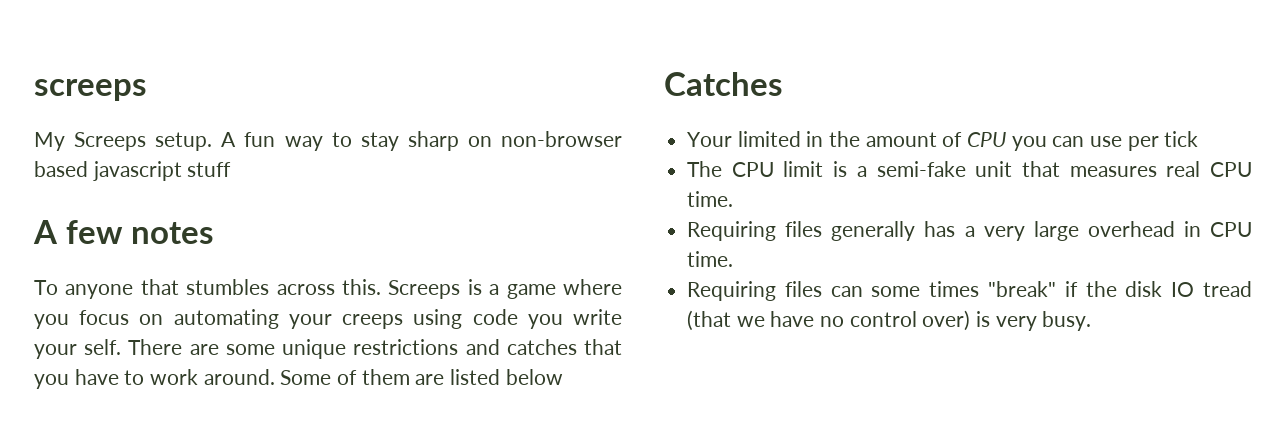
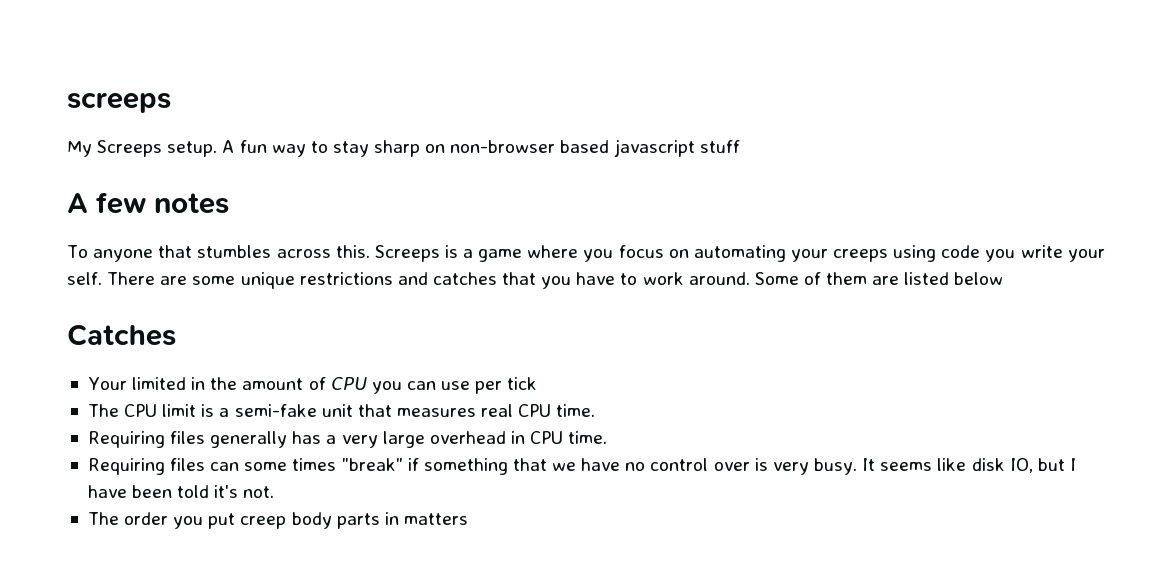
- Requiring files can some times "break" if the disk IO tread (that we have no control over) is very busy.
+ Requiring files can some times "break" if something that we have no control over is very busy.
+ It seems like disk IO, but I have been told it's not.
+ The order you put creep body parts in matters

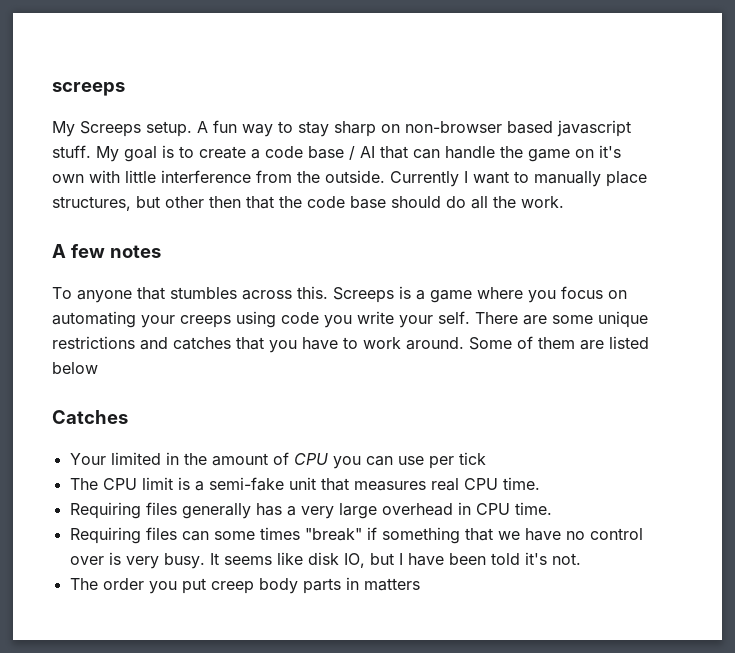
- A fun way to stay sharp on non-browser based javascript stuff
+ A fun way to stay sharp on non-browser based javascript stuff. My goal is to create a code base / AI that can handle the game on it's own with little interference from the outside. Currently I want to manually place structures, but other then that the code base should do all the work.

